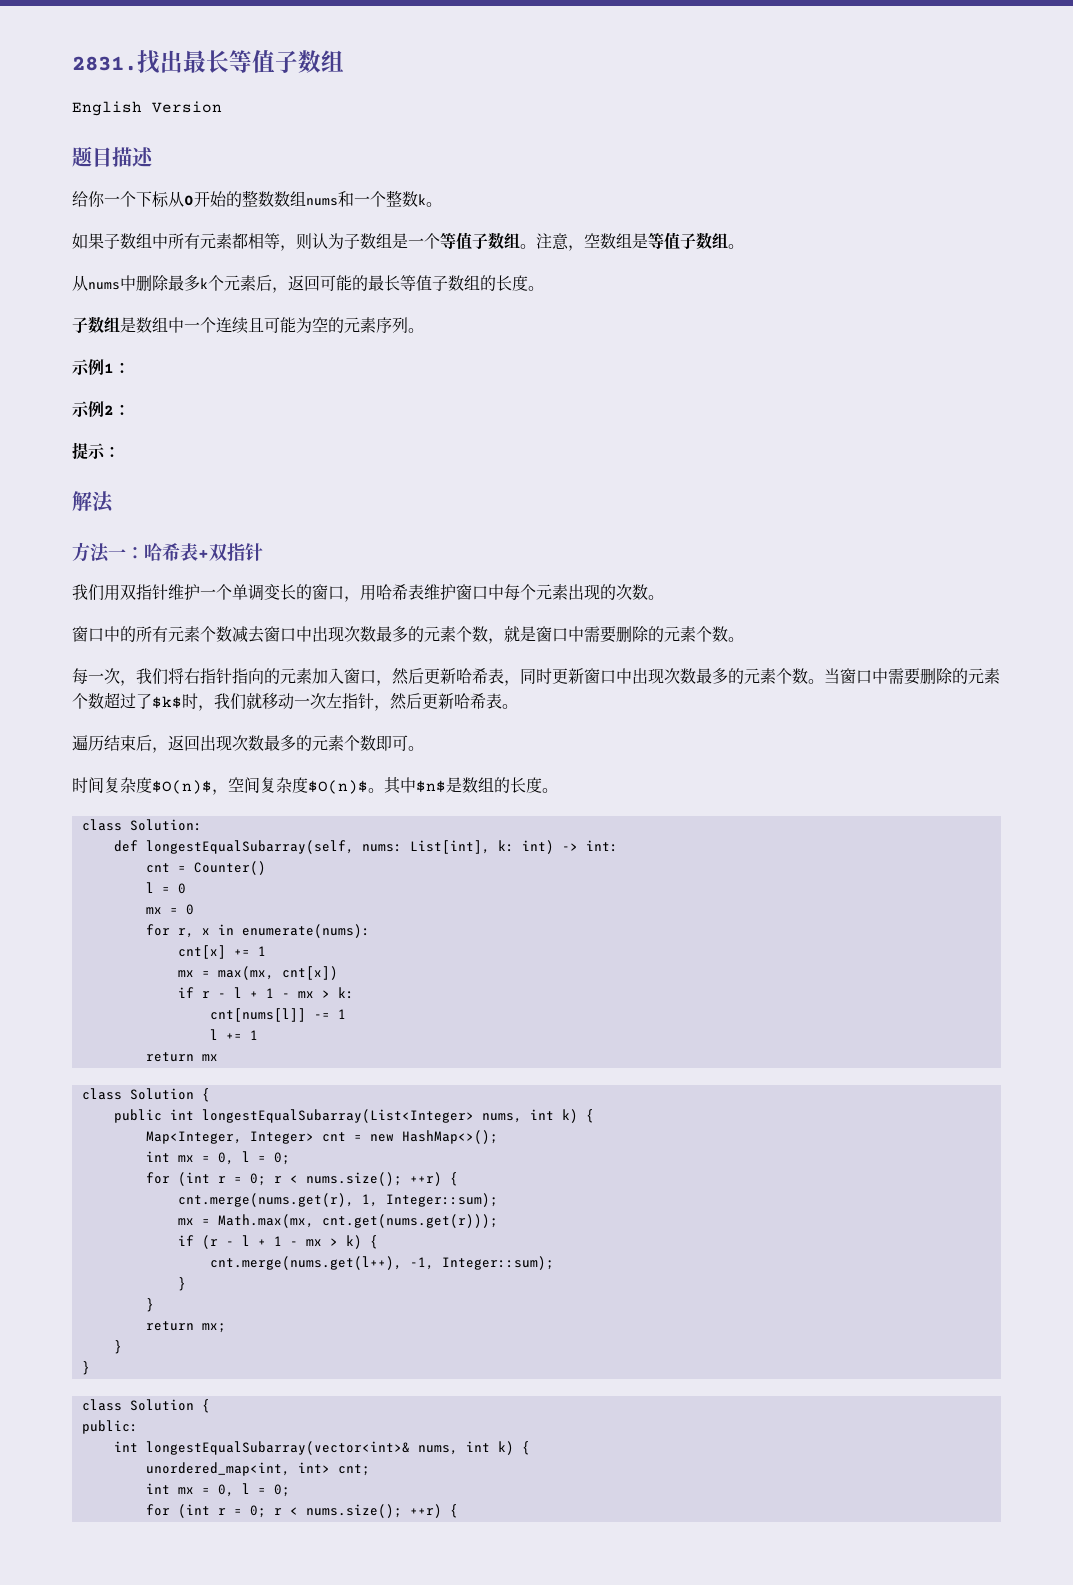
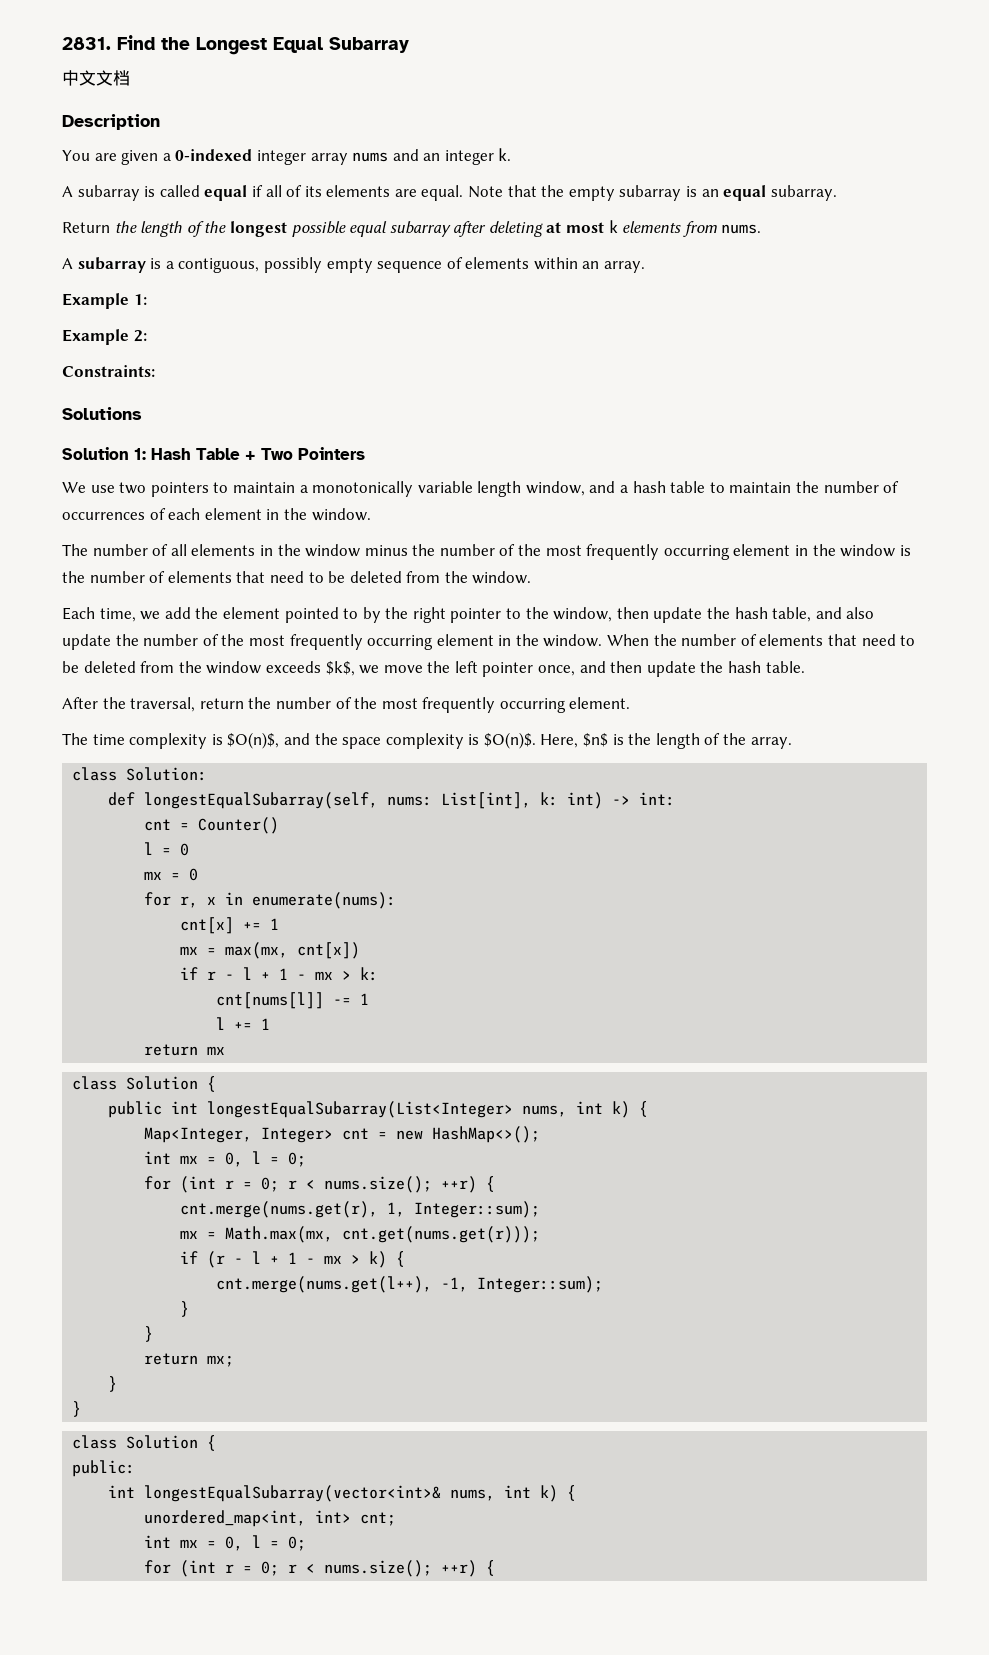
- 找出最长等值子数组
- English Version
- 题目描述
- 给你一个下标从0开始的整数数组nums和一个整数k。
- 如果子数组中所有元素都相等，则认为子数组是一个等值子数组。注意，空数组是等值子数组。
- 从nums中删除最多k个元素后，返回可能的最长等值子数组的长度。
- 子数组是数组中一个连续且可能为空的元素序列。
- 示例1：
- 示例2：
- 提示：
- 解法
- 方法一：哈希表+双指针
- 我们用双指针维护一个单调变长的窗口，用哈希表维护窗口中每个元素出现的次数。
- 窗口中的所有元素个数减去窗口中出现次数最多的元素个数，就是窗口中需要删除的元素个数。
- 每一次，我们将右指针指向的元素加入窗口，然后更新哈希表，同时更新窗口中出现次数最多的元素个数。当窗口中需要删除的元素个数超过了$k$时，我们就移动一次左指针，然后更新哈希表。
- 遍历结束后，返回出现次数最多的元素个数即可。
- 时间复杂度$O(n)$，空间复杂度$O(n)$。其中$n$是数组的长度。
+ Find the Longest Equal Subarray
+ 中文文档
+ Description
+ You are given a 0-indexed integer array nums and an integer k.
+ A subarray is called equal if all of its elements are equal. Note that the empty subarray is an equal subarray.
+ Return the length of the longest possible equal subarray after deleting at most k elements from nums.
+ A subarray is a contiguous, possibly empty sequence of elements within an array.
+ Example 1:
+ Example 2:
+ Constraints:
+ Solutions
+ Solution 1: Hash Table + Two Pointers
+ We use two pointers to maintain a monotonically variable length window, and a hash table to maintain the number of occurrences of each element in the window.
+ The number of all elements in the window minus the number of the most frequently occurring element in the window is the number of elements that need to be deleted from the window.
+ Each time, we add the element pointed to by the right pointer to the window, then update the hash table, and also update the number of the most frequently occurring element in the window. When the number of elements that need to be deleted from the window exceeds $k$, we move the left pointer once, and then update the hash table.
+ After the traversal, return the number of the most frequently occurring element.
+ The time complexity is $O(n)$, and the space complexity is $O(n)$. Here, $n$ is the length of the array.

